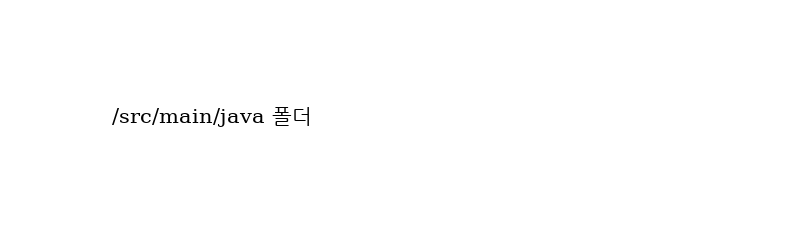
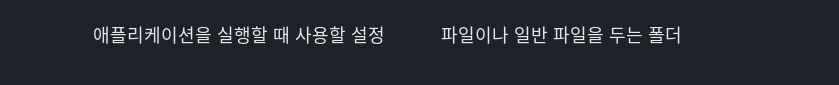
- /src/main/java 폴더
+ 애플리케이션을 실행할 때 사용할 설정 파일이나 일반 파일을 두는 폴더

